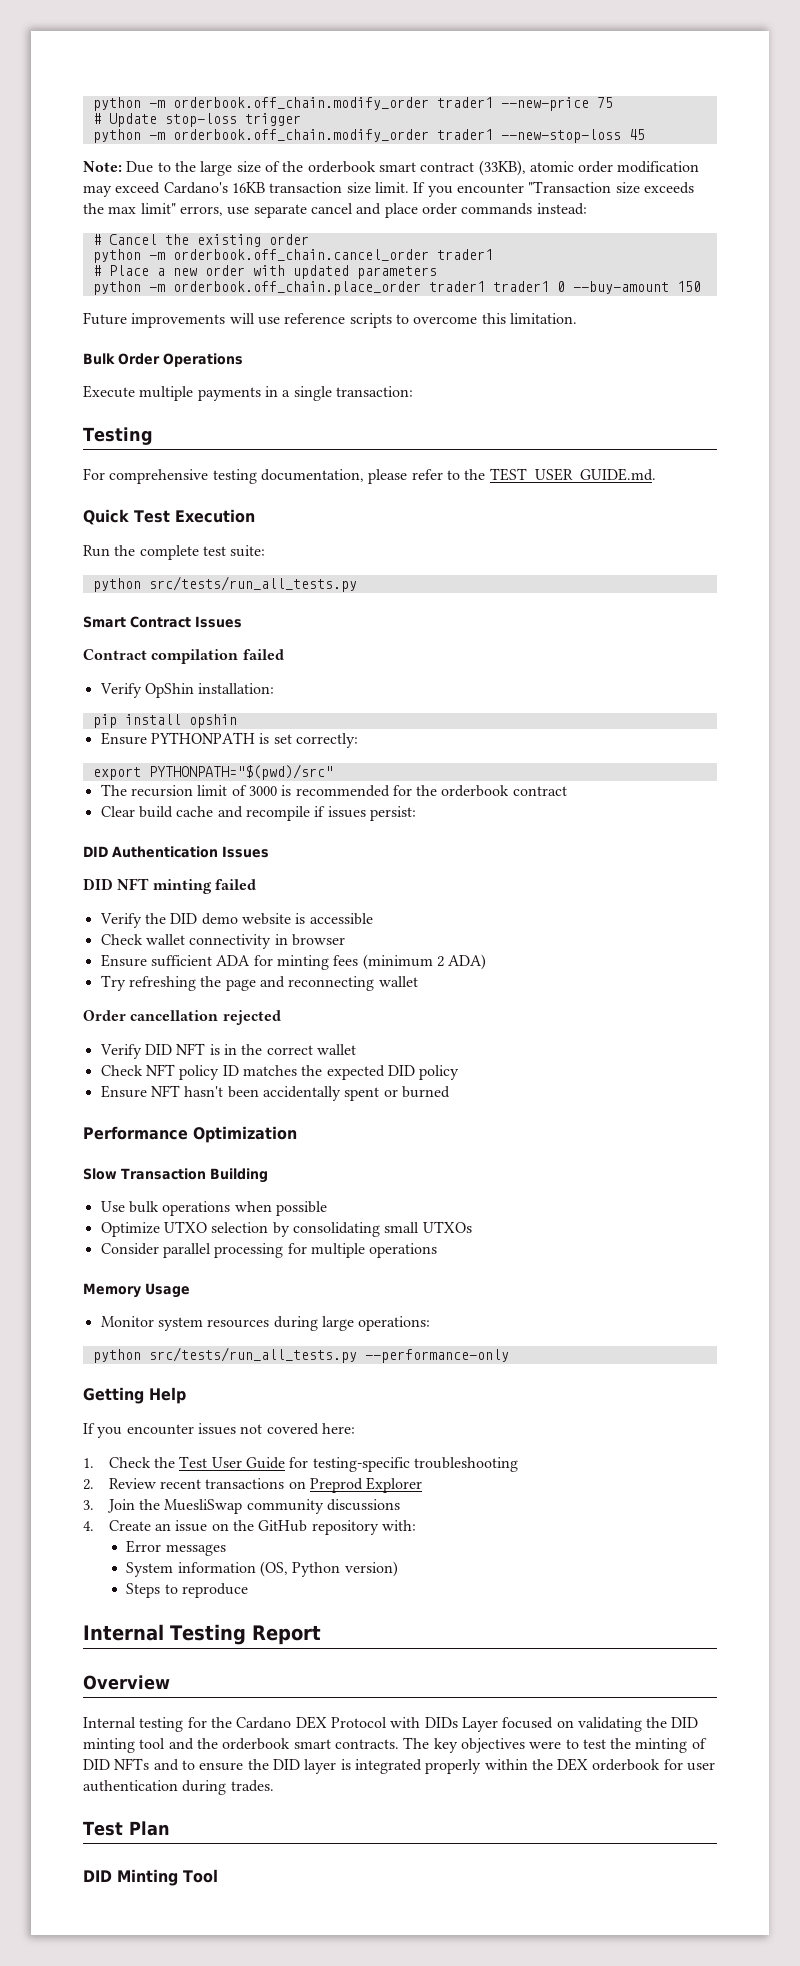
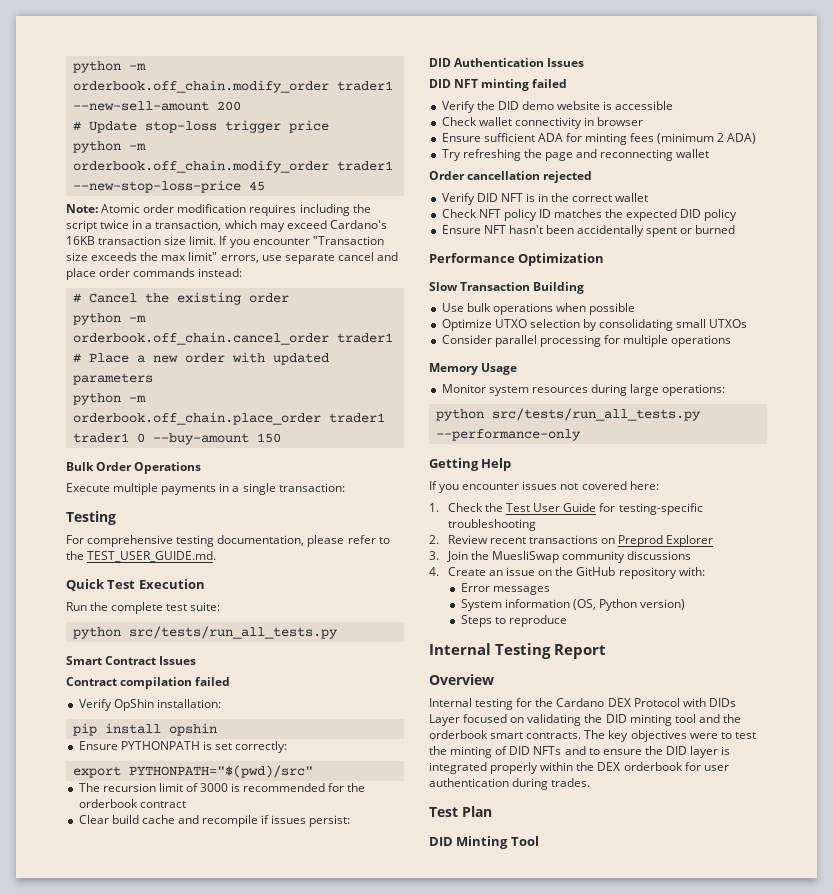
- python -m orderbook.off_chain.modify_order trader1 --new-price 75
+ python -m orderbook.off_chain.modify_order trader1 --new-sell-amount 200
- # Update stop-loss trigger
- python -m orderbook.off_chain.modify_order trader1 --new-stop-loss 45
+ # Update stop-loss trigger price
+ python -m orderbook.off_chain.modify_order trader1 --new-stop-loss-price 45
- Note: Due to the large size of the orderbook smart contract (33KB), atomic order modification may exceed Cardano's 16KB transaction size limit.
+ Note: Atomic order modification requires including the script twice in a transaction, which may exceed Cardano's 16KB transaction size limit.
- Future improvements will use reference scripts to overcome this limitation.

